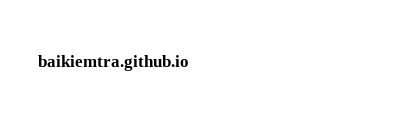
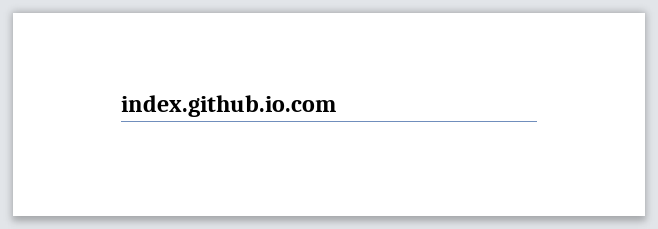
- baikiemtra.github.io
+ index.github.io.com

